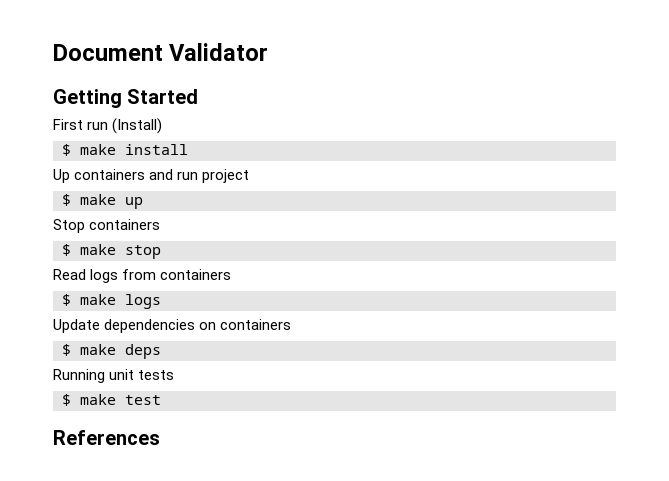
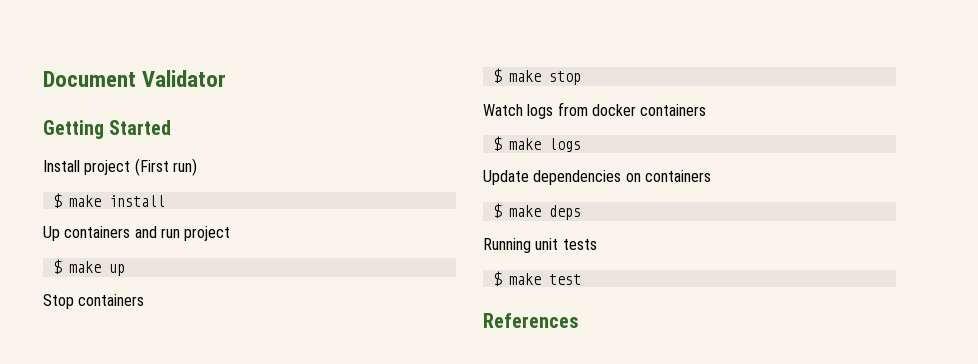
- First run (Install)
+ Install project (First run)
- Read logs from containers
+ Watch logs from docker containers

